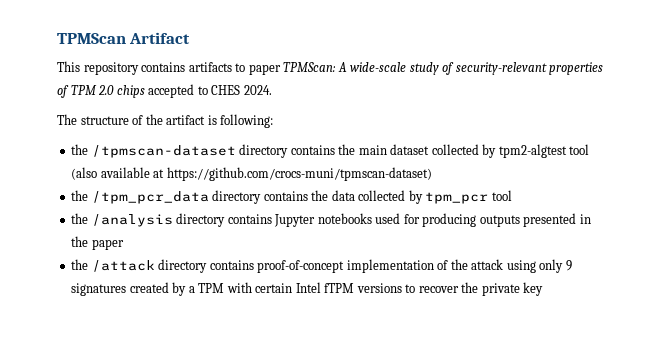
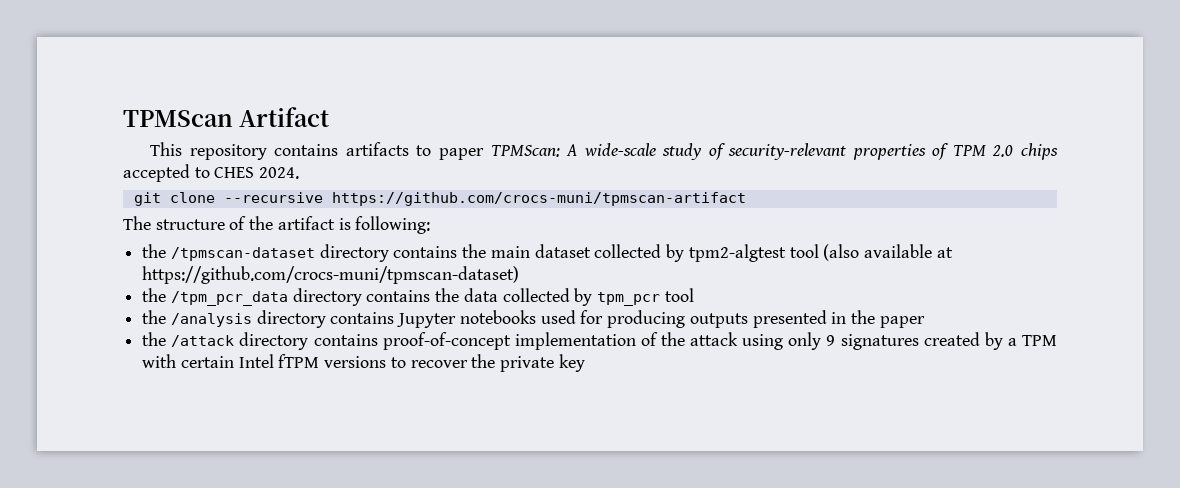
+ git clone --recursive https://github.com/crocs-muni/tpmscan-artifact

